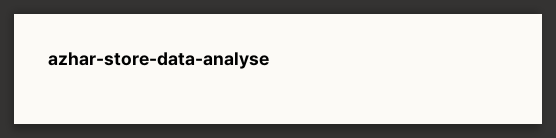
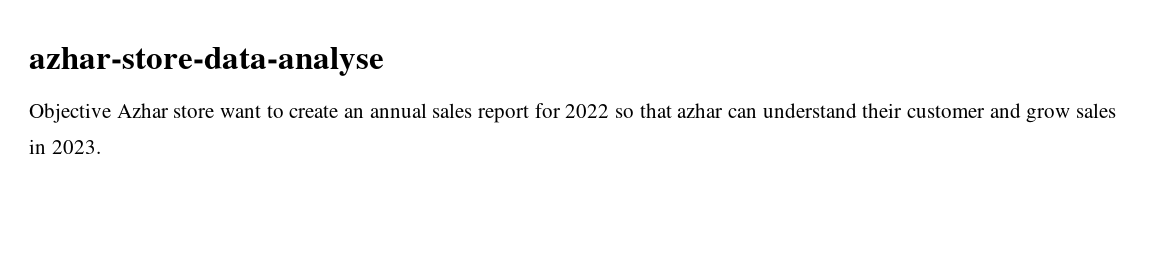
+ Objective Azhar store want to create an annual sales report for 2022 so that azhar can understand their customer and grow sales in 2023.

